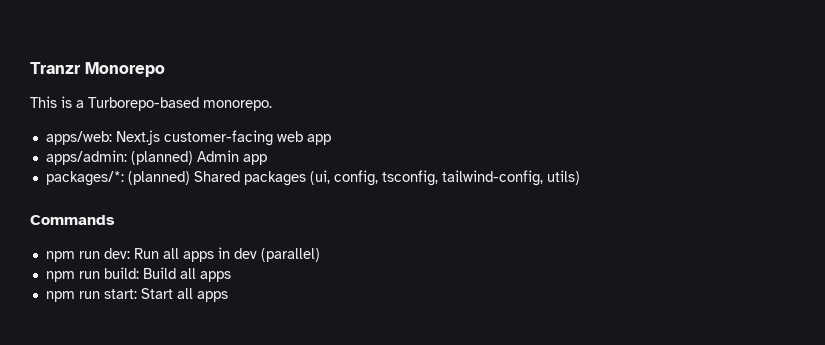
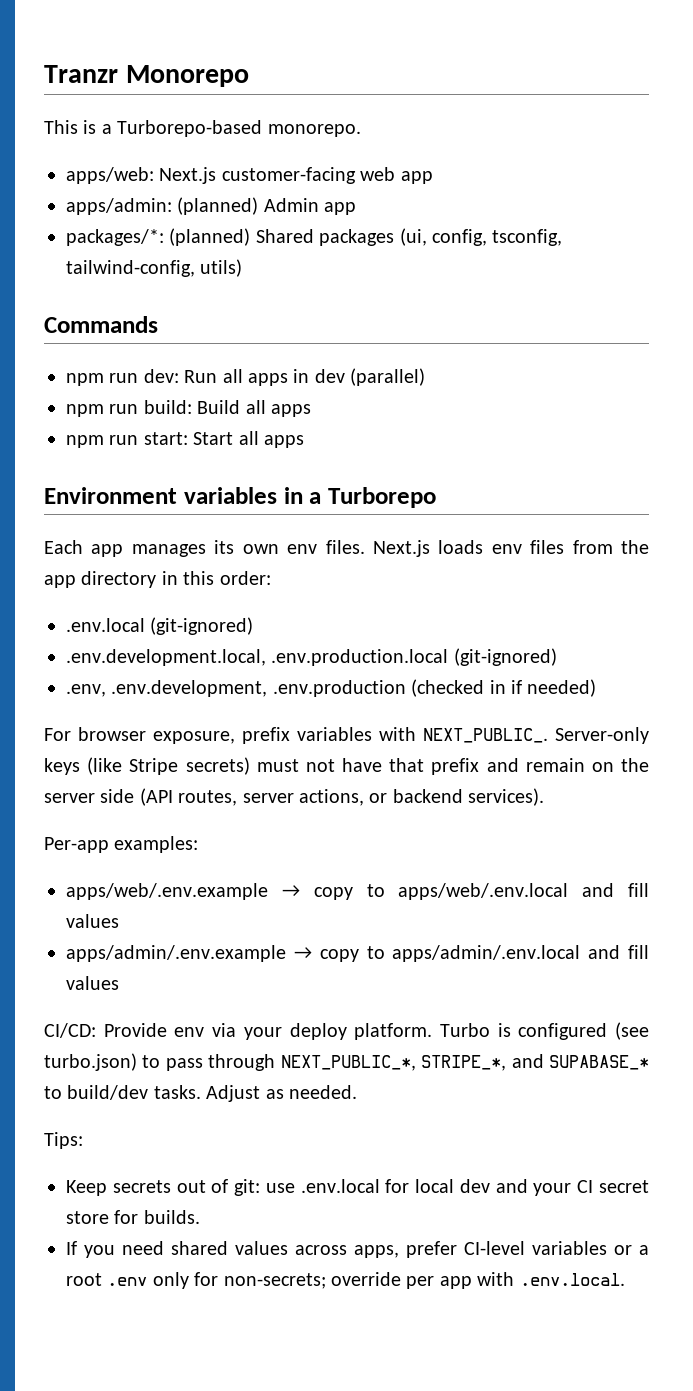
+ Environment variables in a Turborepo
+ Each app manages its own env files. Next.js loads env files from the app directory in this order:
+ .env.local (git-ignored)
+ .env.development.local, .env.production.local (git-ignored)
+ .env, .env.development, .env.production (checked in if needed)
+ For browser exposure, prefix variables with NEXT_PUBLIC_. Server-only keys (like Stripe secrets) must not have that prefix and remain on the server side (API routes, server actions, or backend services).
+ Per-app examples:
+ apps/web/.env.example → copy to apps/web/.env.local and fill values
+ apps/admin/.env.example → copy to apps/admin/.env.local and fill values
+ CI/CD: Provide env via your deploy platform. Turbo is configured (see turbo.json) to pass through NEXT_PUBLIC_*, STRIPE_*, and SUPABASE_* to build/dev tasks. Adjust as needed.
+ Tips:
+ Keep secrets out of git: use .env.local for local dev and your CI secret store for builds.
+ If you need shared values across apps, prefer CI-level variables or a root .env only for non-secrets; override per app with .env.local.

